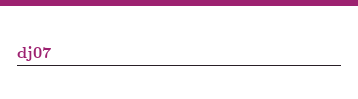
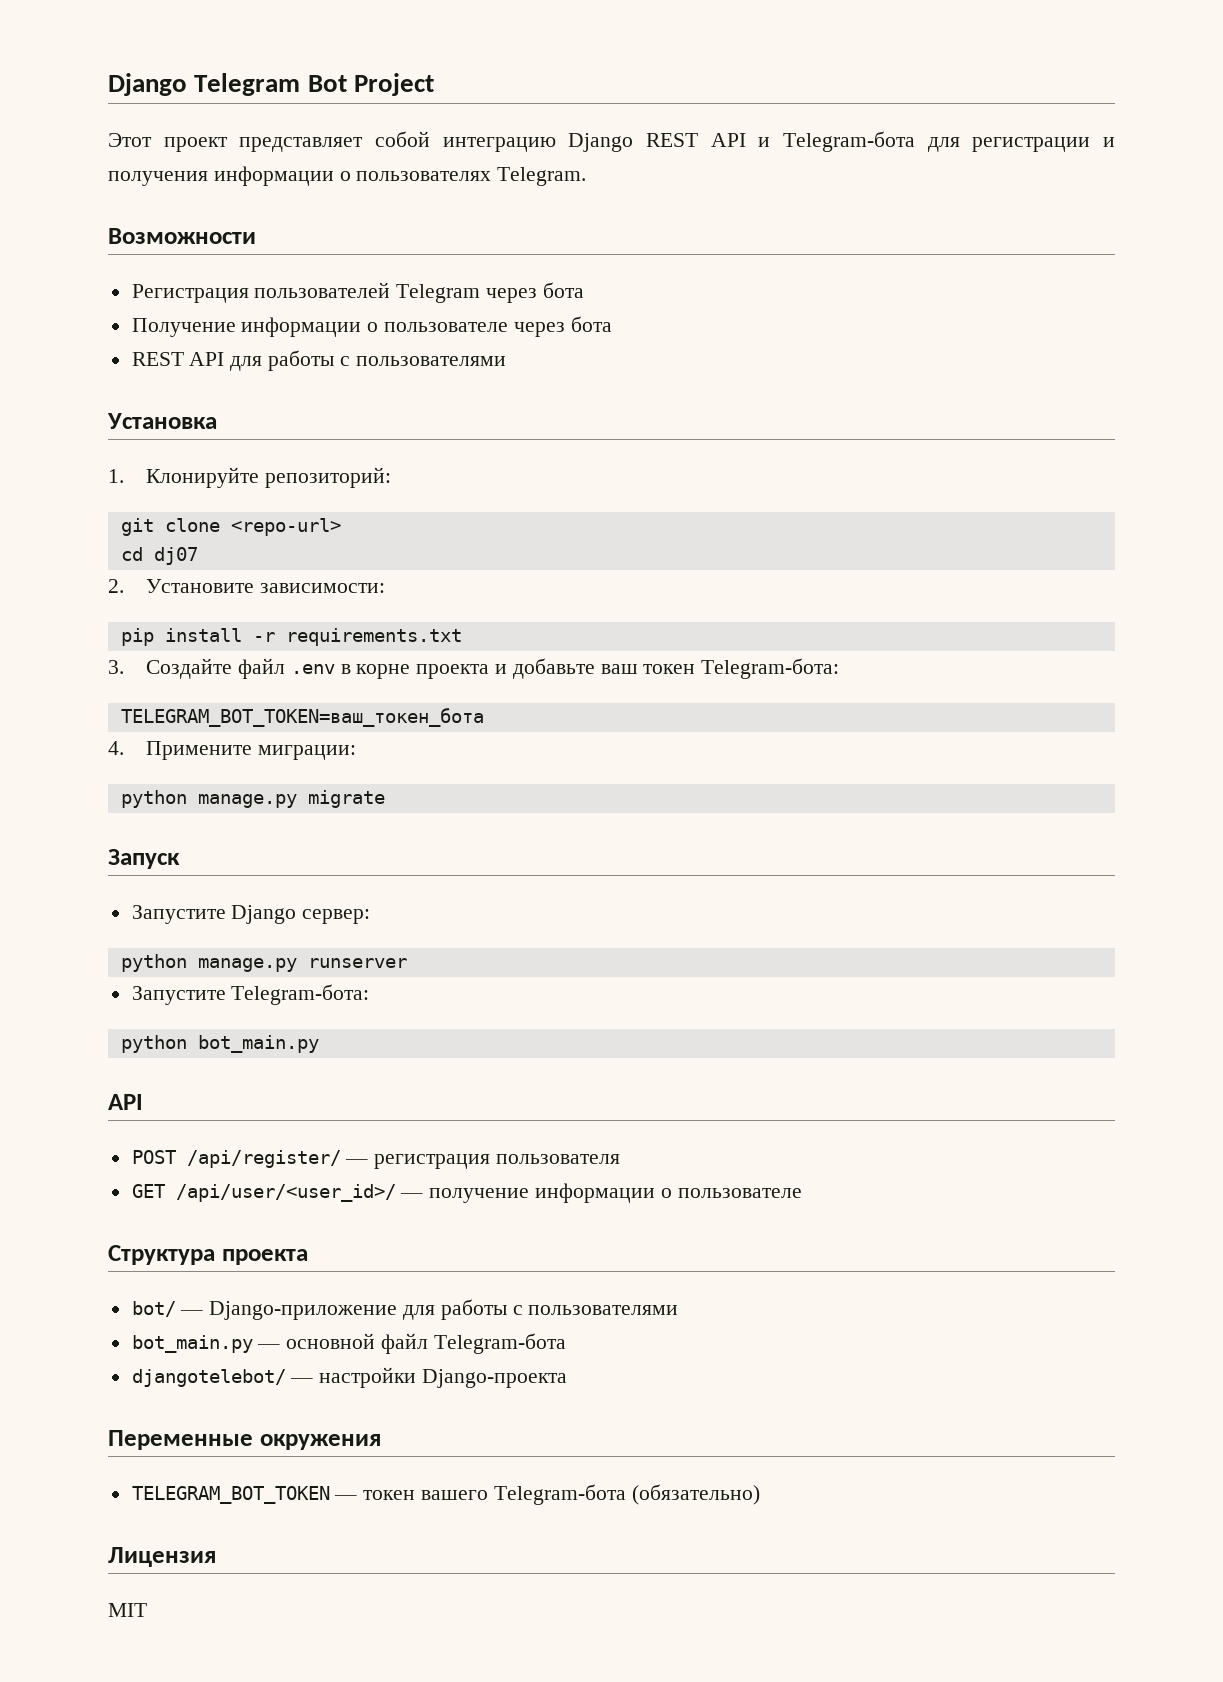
- dj07
+ Django Telegram Bot Project
+ Этот проект представляет собой интеграцию Django REST API и Telegram-бота для регистрации и получения информации о пользователях Telegram.
+ Возможности
+ Регистрация пользователей Telegram через бота
+ Получение информации о пользователе через бота
+ REST API для работы с пользователями
+ Установка
+ 1. Клонируйте репозиторий:
+ git clone <repo-url>
+ cd dj07
+ 2. Установите зависимости:
+ pip install -r requirements.txt
+ 3. Создайте файл .env в корне проекта и добавьте ваш токен Telegram-бота:
+ TELEGRAM_BOT_TOKEN=ваш_токен_бота
+ 4. Примените миграции:
+ python manage.py migrate
+ Запуск
+ Запустите Django сервер:
+ python manage.py runserver
+ Запустите Telegram-бота:
+ python bot_main.py
+ API
+ POST /api/register/ — регистрация пользователя
+ GET /api/user/<user_id>/ — получение информации о пользователе
+ Структура проекта
+ bot/ — Django-приложение для работы с пользователями
+ bot_main.py — основной файл Telegram-бота
+ djangotelebot/ — настройки Django-проекта
+ Переменные окружения
+ TELEGRAM_BOT_TOKEN — токен вашего Telegram-бота (обязательно)
+ Лицензия
+ MIT

